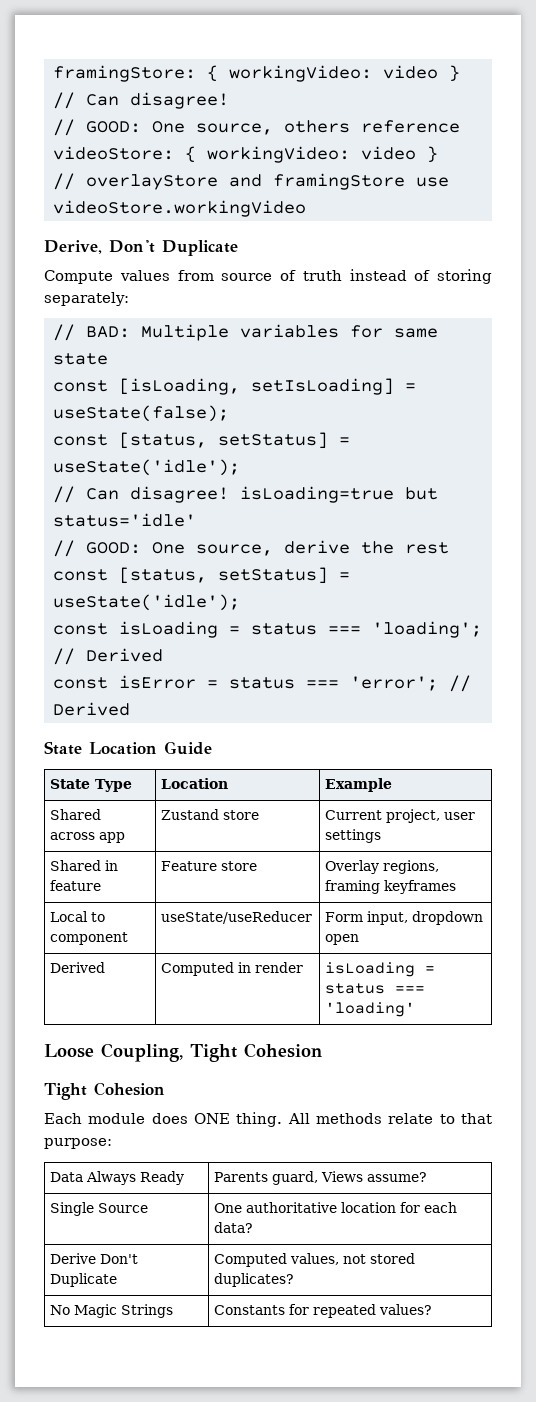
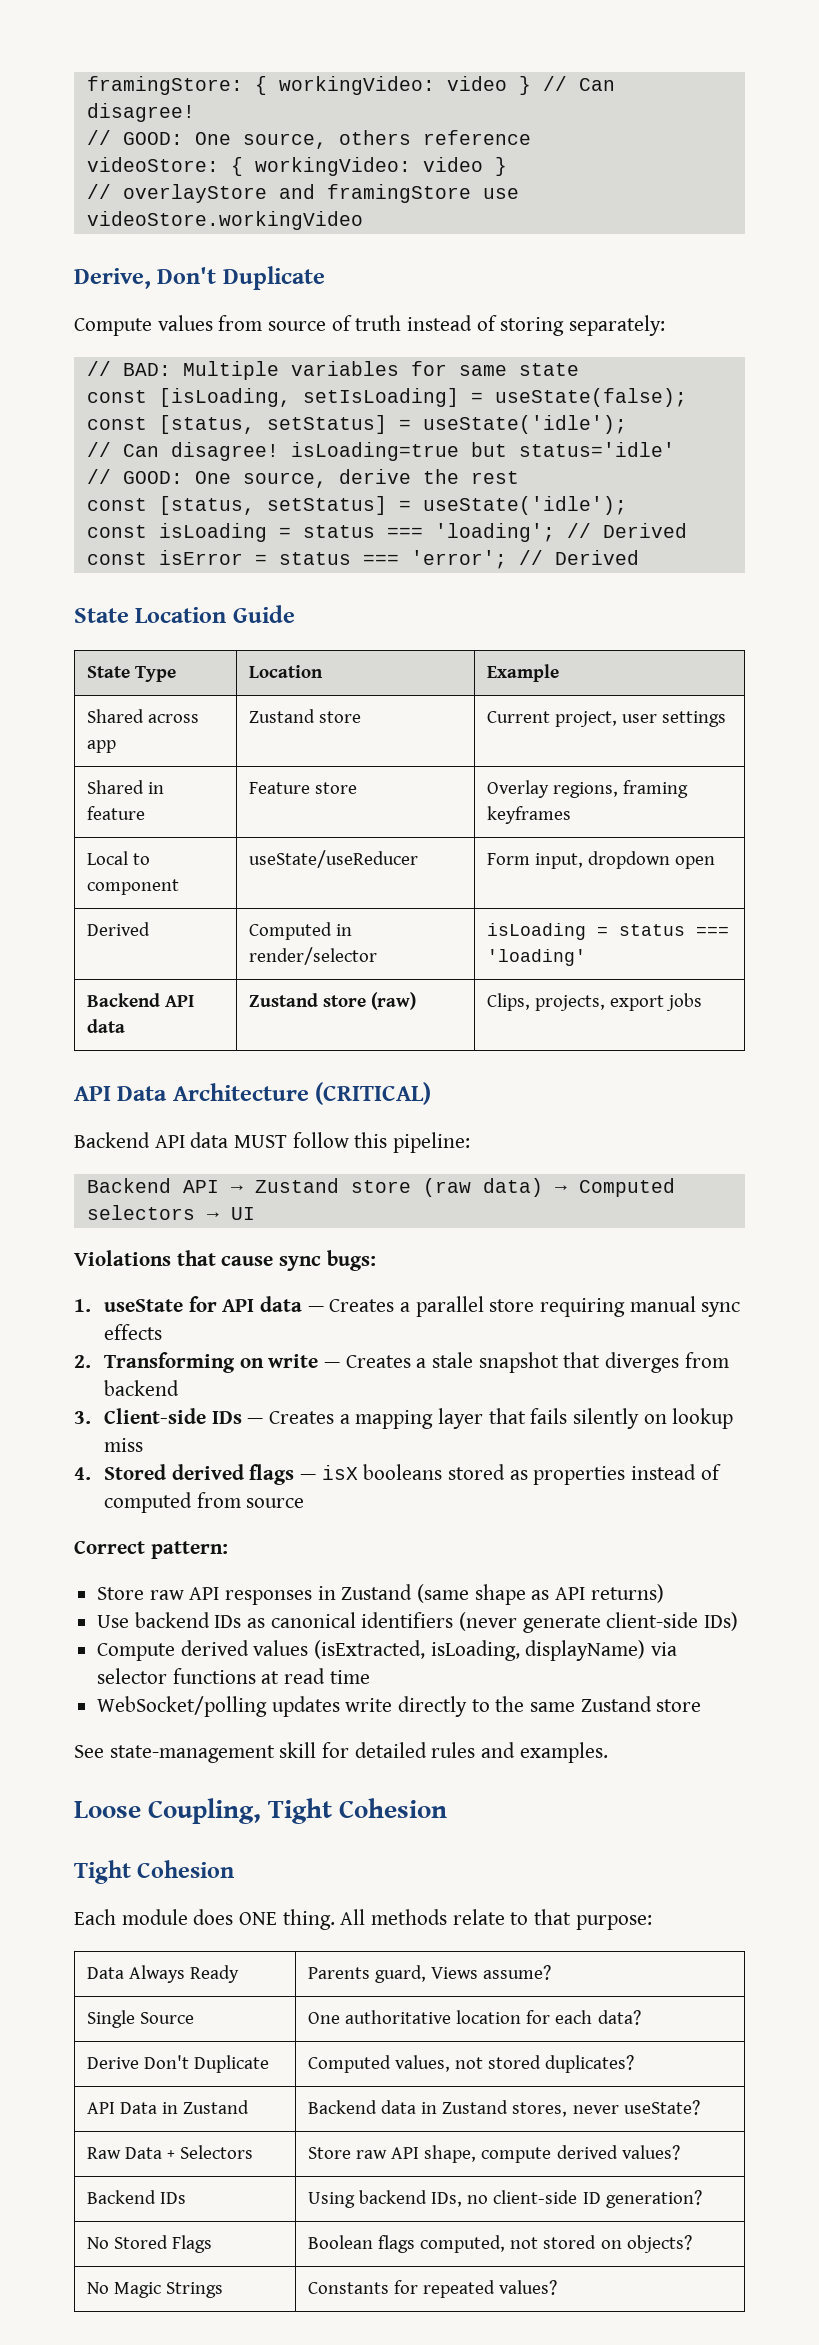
- Derived | Computed in render | isLoading = status === 'loading'
+ Derived | Computed in render/selector | isLoading = status === 'loading'
+ Backend API data | Zustand store (raw) | Clips, projects, export jobs
+ API Data Architecture (CRITICAL)
+ Backend API data MUST follow this pipeline:
+ Backend API → Zustand store (raw data) → Computed selectors → UI
+ Violations that cause sync bugs:
+ 1. useState for API data — Creates a parallel store requiring manual sync effects
+ 2. Transforming on write — Creates a stale snapshot that diverges from backend
+ 3. Client-side IDs — Creates a mapping layer that fails silently on lookup miss
+ 4. Stored derived flags — isX booleans stored as properties instead of computed from source
+ Correct pattern:
+ Store raw API responses in Zustand (same shape as API returns)
+ Use backend IDs as canonical identifiers (never generate client-side IDs)
+ Compute derived values (isExtracted, isLoading, displayName) via selector functions at read time
+ WebSocket/polling updates write directly to the same Zustand store
+ See state-management skill for detailed rules and examples.
+ API Data in Zustand | Backend data in Zustand stores, never useState?
+ Raw Data + Selectors | Store raw API shape, compute derived values?
+ Backend IDs | Using backend IDs, no client-side ID generation?
+ No Stored Flags | Boolean flags computed, not stored on objects?

